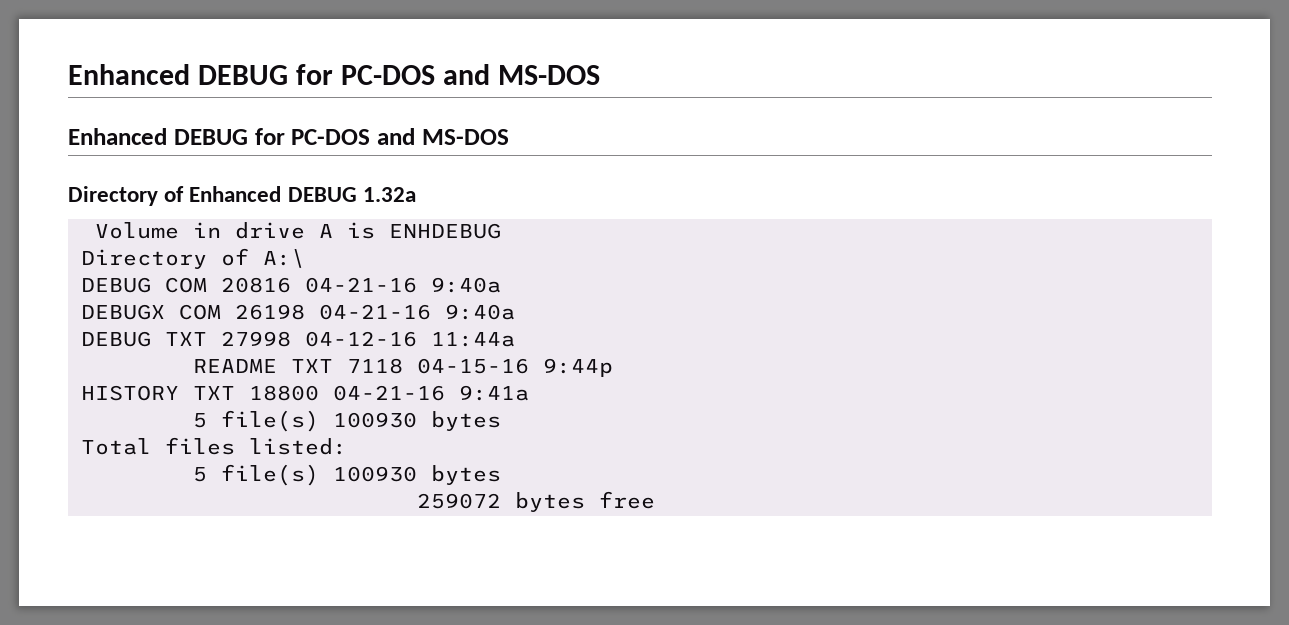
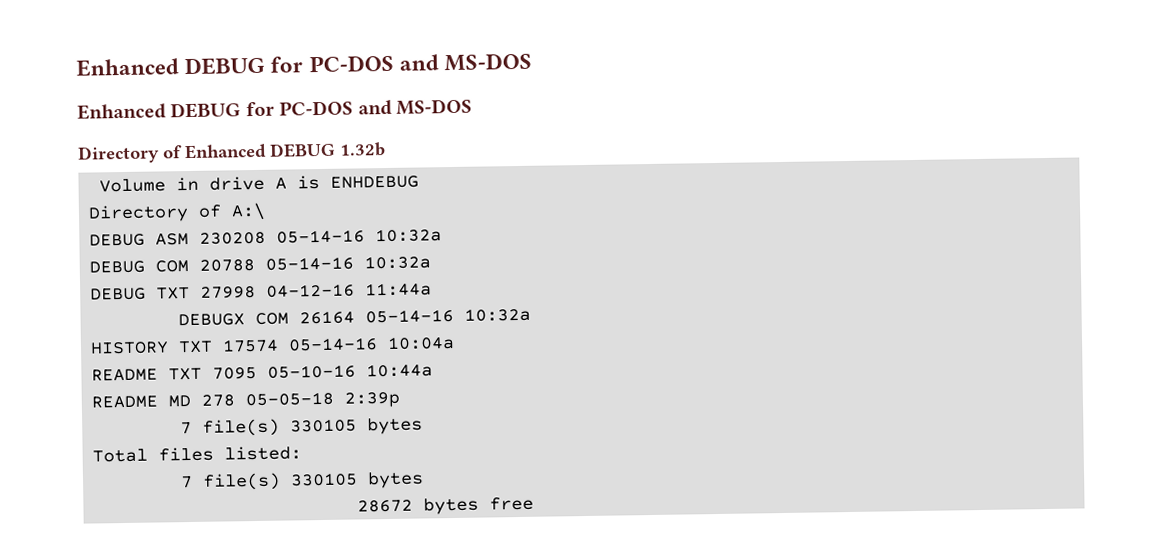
- Directory of Enhanced DEBUG 1.32a
+ Directory of Enhanced DEBUG 1.32b
- DEBUG COM 20816 04-21-16 9:40a
- DEBUGX COM 26198 04-21-16 9:40a
+ DEBUG ASM 230208 05-14-16 10:32a
+ DEBUG COM 20788 05-14-16 10:32a
- README TXT 7118 04-15-16 9:44p
- HISTORY TXT 18800 04-21-16 9:41a
- 5 file(s) 100930 bytes
+ DEBUGX COM 26164 05-14-16 10:32a
+ HISTORY TXT 17574 05-14-16 10:04a
+ README TXT 7095 05-10-16 10:44a
+ README MD 278 05-05-18 2:39p
+ 7 file(s) 330105 bytes
  Total files listed:
- 5 file(s) 100930 bytes
- 259072 bytes free
+ 7 file(s) 330105 bytes
+ 28672 bytes free

